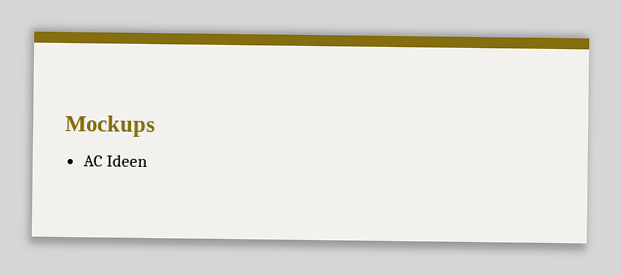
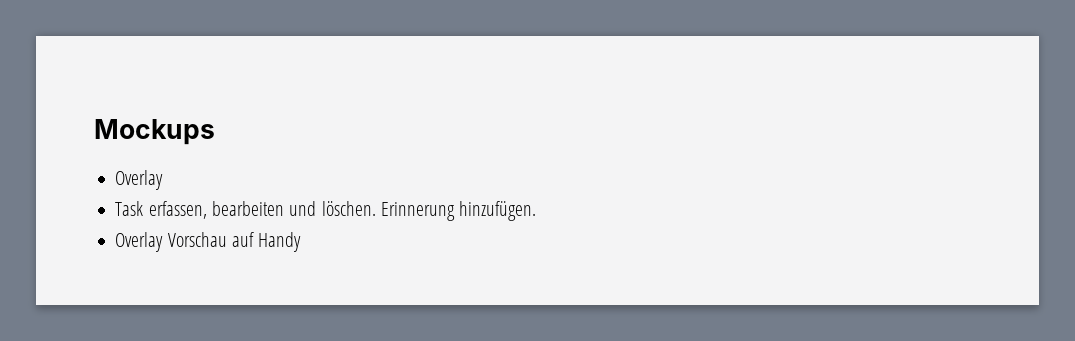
  Mockups
- AC Ideen
+ Overlay
+ Task erfassen, bearbeiten und löschen. Erinnerung hinzufügen.
+ Overlay Vorschau auf Handy

